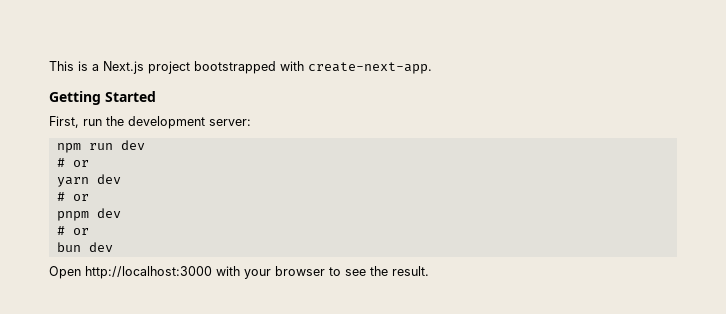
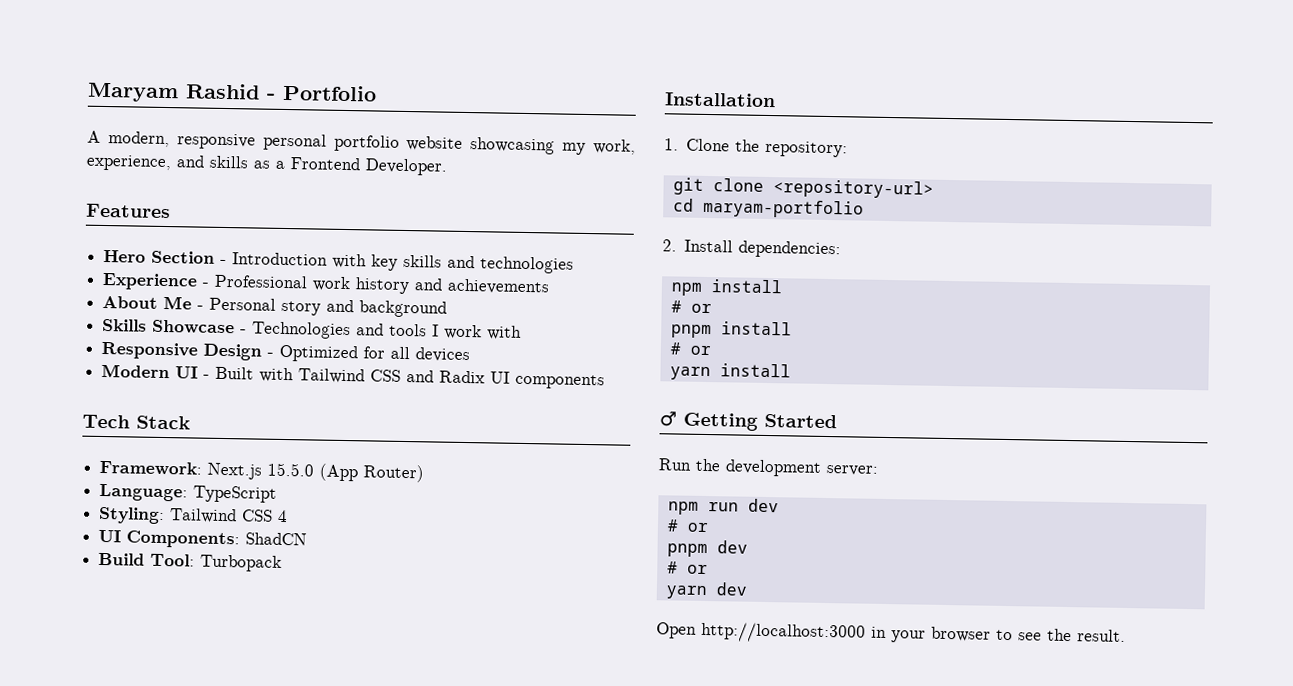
- This is a Next.js project bootstrapped with create-next-app.
- Getting Started
+ Maryam Rashid - Portfolio
+ A modern, responsive personal portfolio website showcasing my work, experience, and skills as a Frontend Developer.
+ Features
+ Hero Section - Introduction with key skills and technologies
+ Experience - Professional work history and achievements
+ About Me - Personal story and background
+ Skills Showcase - Technologies and tools I work with
+ Responsive Design - Optimized for all devices
+ Modern UI - Built with Tailwind CSS and Radix UI components
+ Tech Stack
+ Framework: Next.js 15.5.0 (App Router)
+ Language: TypeScript
+ Styling: Tailwind CSS 4
+ UI Components: ShadCN
+ Build Tool: Turbopack
+ Installation
+ 1. Clone the repository:
+ git clone <repository-url>
+ cd maryam-portfolio
+ 2. Install dependencies:
+ npm install
+ # or
+ pnpm install
+ # or
+ yarn install
+ ♂ Getting Started
- First, run the development server:
+ Run the development server:
- yarn dev
- # or
- bun dev
+ yarn dev
- Open http://localhost:3000 with your browser to see the result.
+ Open http://localhost:3000 in your browser to see the result.

